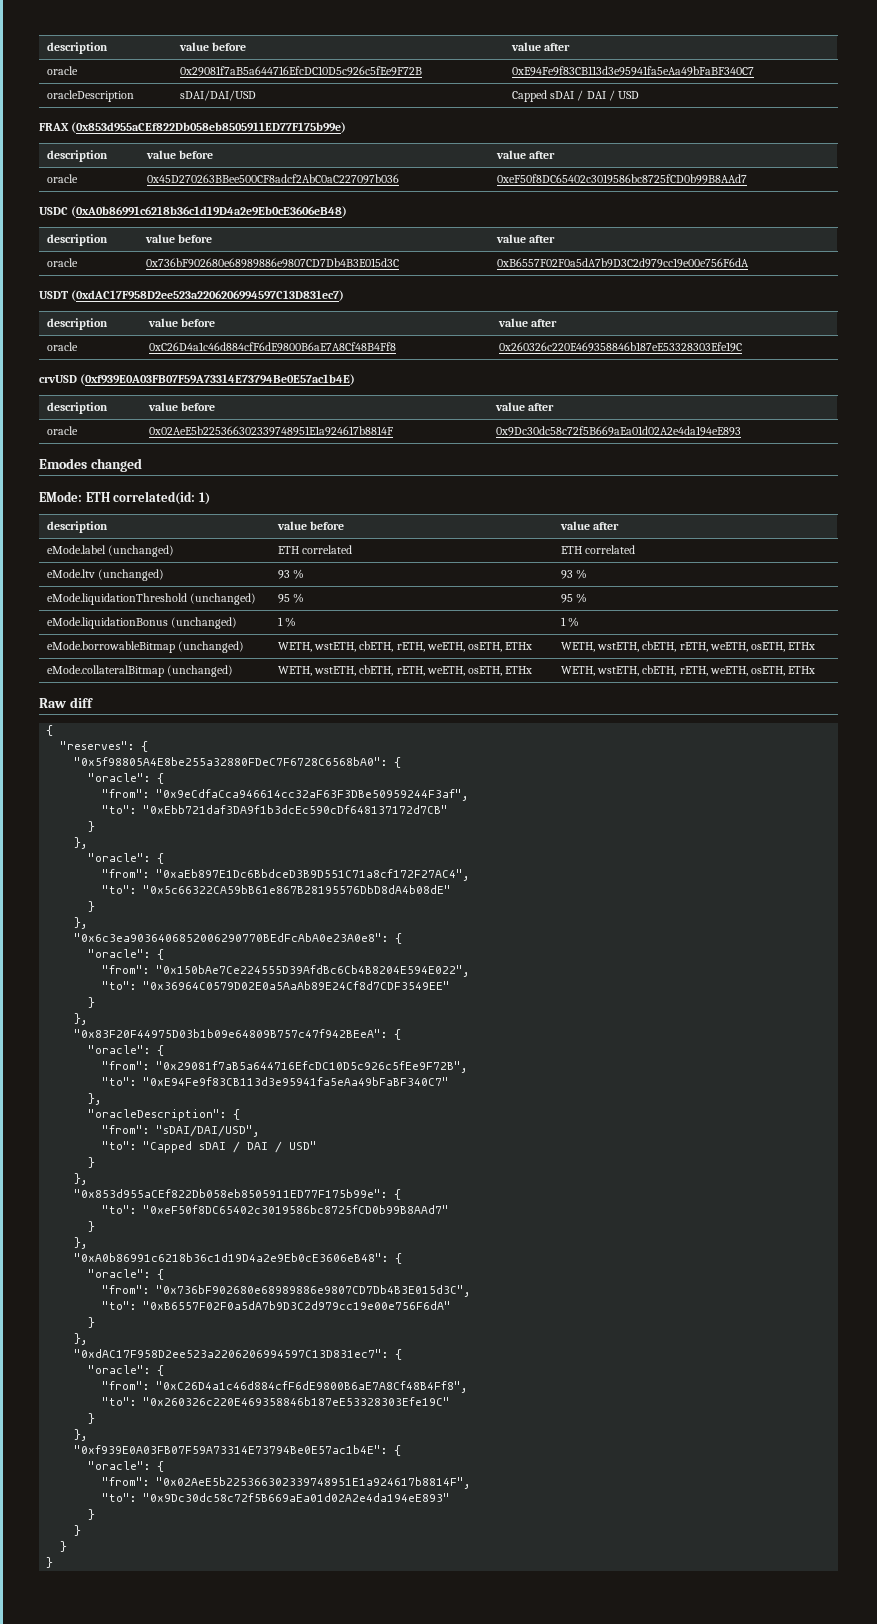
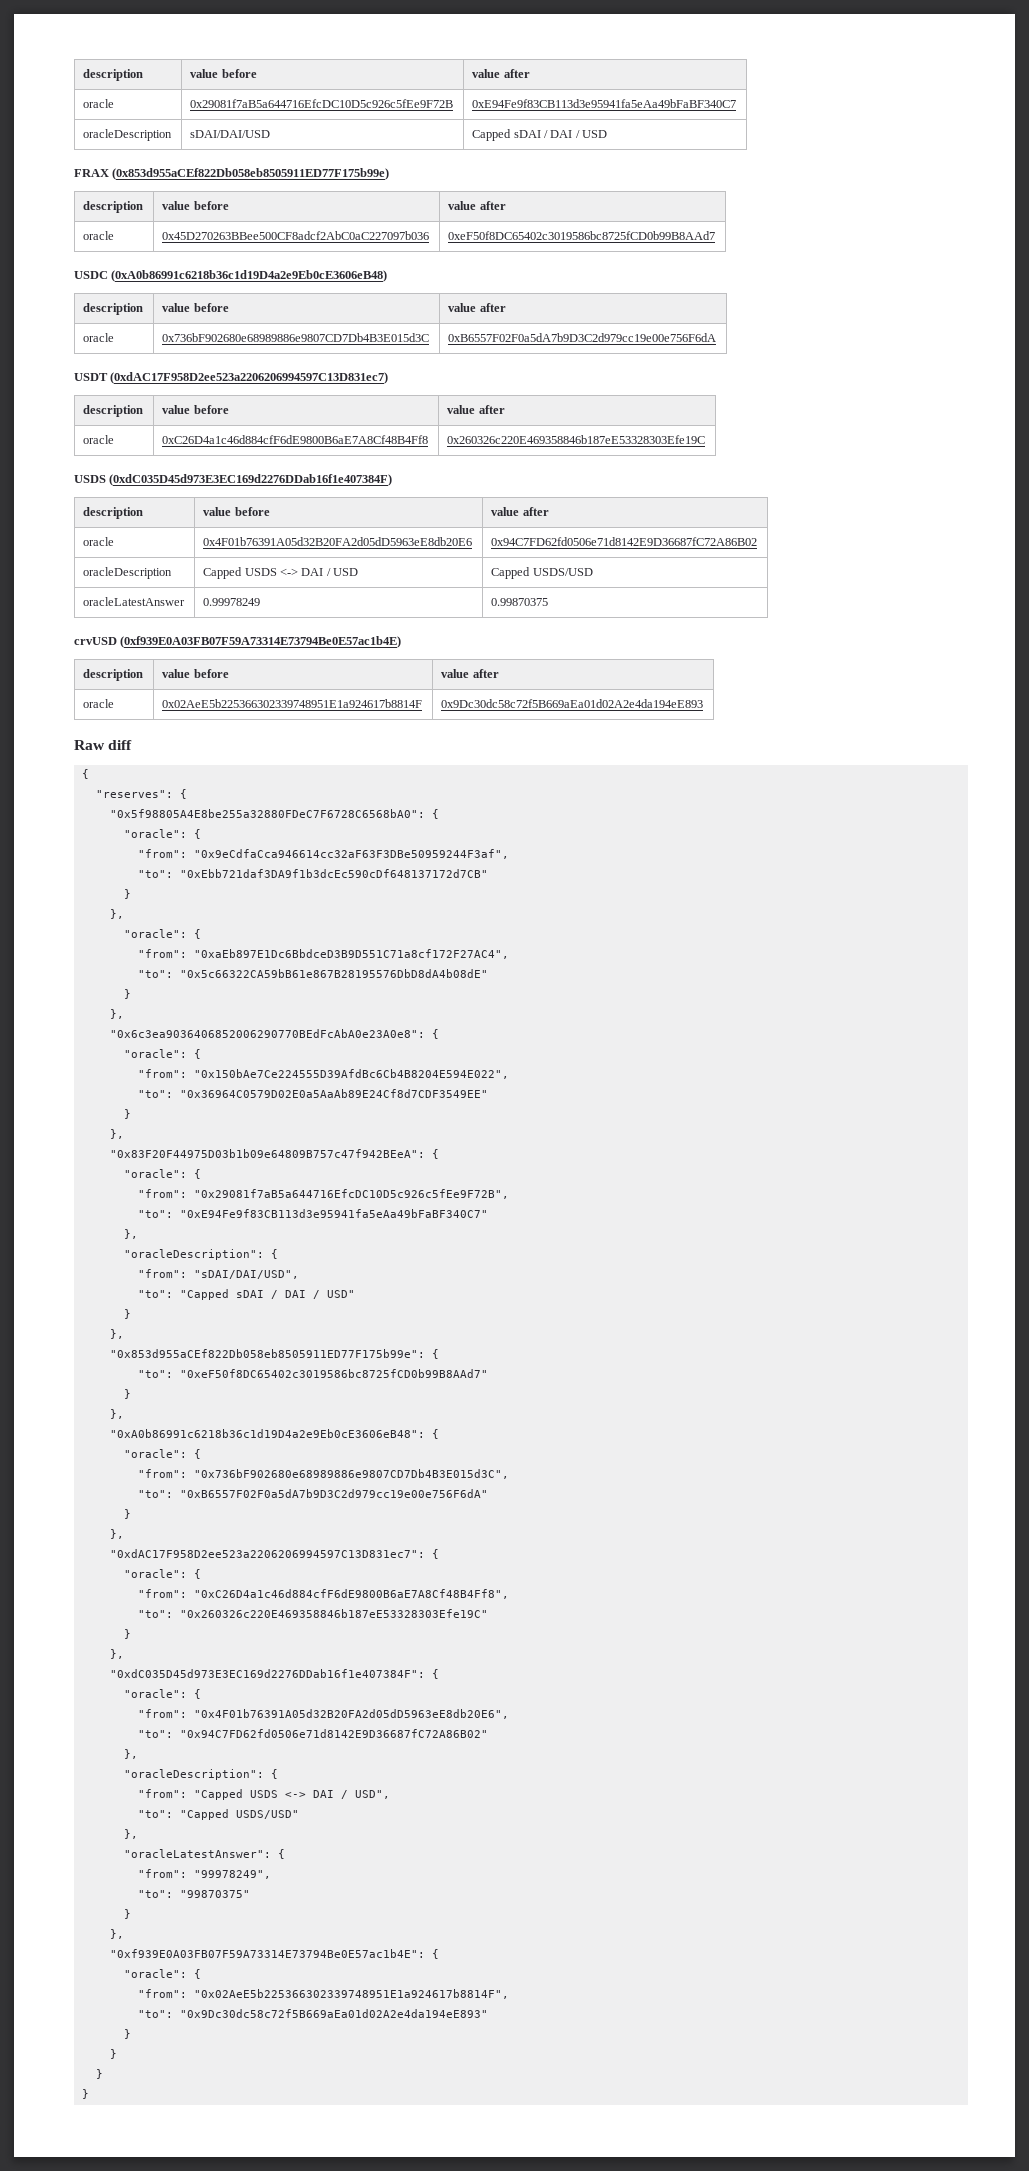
+ USDS (0xdC035D45d973E3EC169d2276DDab16f1e407384F)
+ description | value before | value after
+ oracle | 0x4F01b76391A05d32B20FA2d05dD5963eE8db20E6 | 0x94C7FD62fd0506e71d8142E9D36687fC72A86B02
+ oracleDescription | Capped USDS <-> DAI / USD | Capped USDS/USD
+ oracleLatestAnswer | 0.99978249 | 0.99870375
- Emodes changed
- EMode: ETH correlated(id: 1)
- description | value before | value after
- eMode.label (unchanged) | ETH correlated | ETH correlated
- eMode.ltv (unchanged) | 93 % | 93 %
- eMode.liquidationThreshold (unchanged) | 95 % | 95 %
- eMode.liquidationBonus (unchanged) | 1 % | 1 %
- eMode.borrowableBitmap (unchanged) | WETH, wstETH, cbETH, rETH, weETH, osETH, ETHx | WETH, wstETH, cbETH, rETH, weETH, osETH, ETHx
- eMode.collateralBitmap (unchanged) | WETH, wstETH, cbETH, rETH, weETH, osETH, ETHx | WETH, wstETH, cbETH, rETH, weETH, osETH, ETHx
+ "0xdC035D45d973E3EC169d2276DDab16f1e407384F": {
+ "oracle": {
+ "from": "0x4F01b76391A05d32B20FA2d05dD5963eE8db20E6",
+ "to": "0x94C7FD62fd0506e71d8142E9D36687fC72A86B02"
+ },
+ "oracleDescription": {
+ "from": "Capped USDS <-> DAI / USD",
+ "to": "Capped USDS/USD"
+ },
+ "oracleLatestAnswer": {
+ "from": "99978249",
+ "to": "99870375"
+ }
+ },

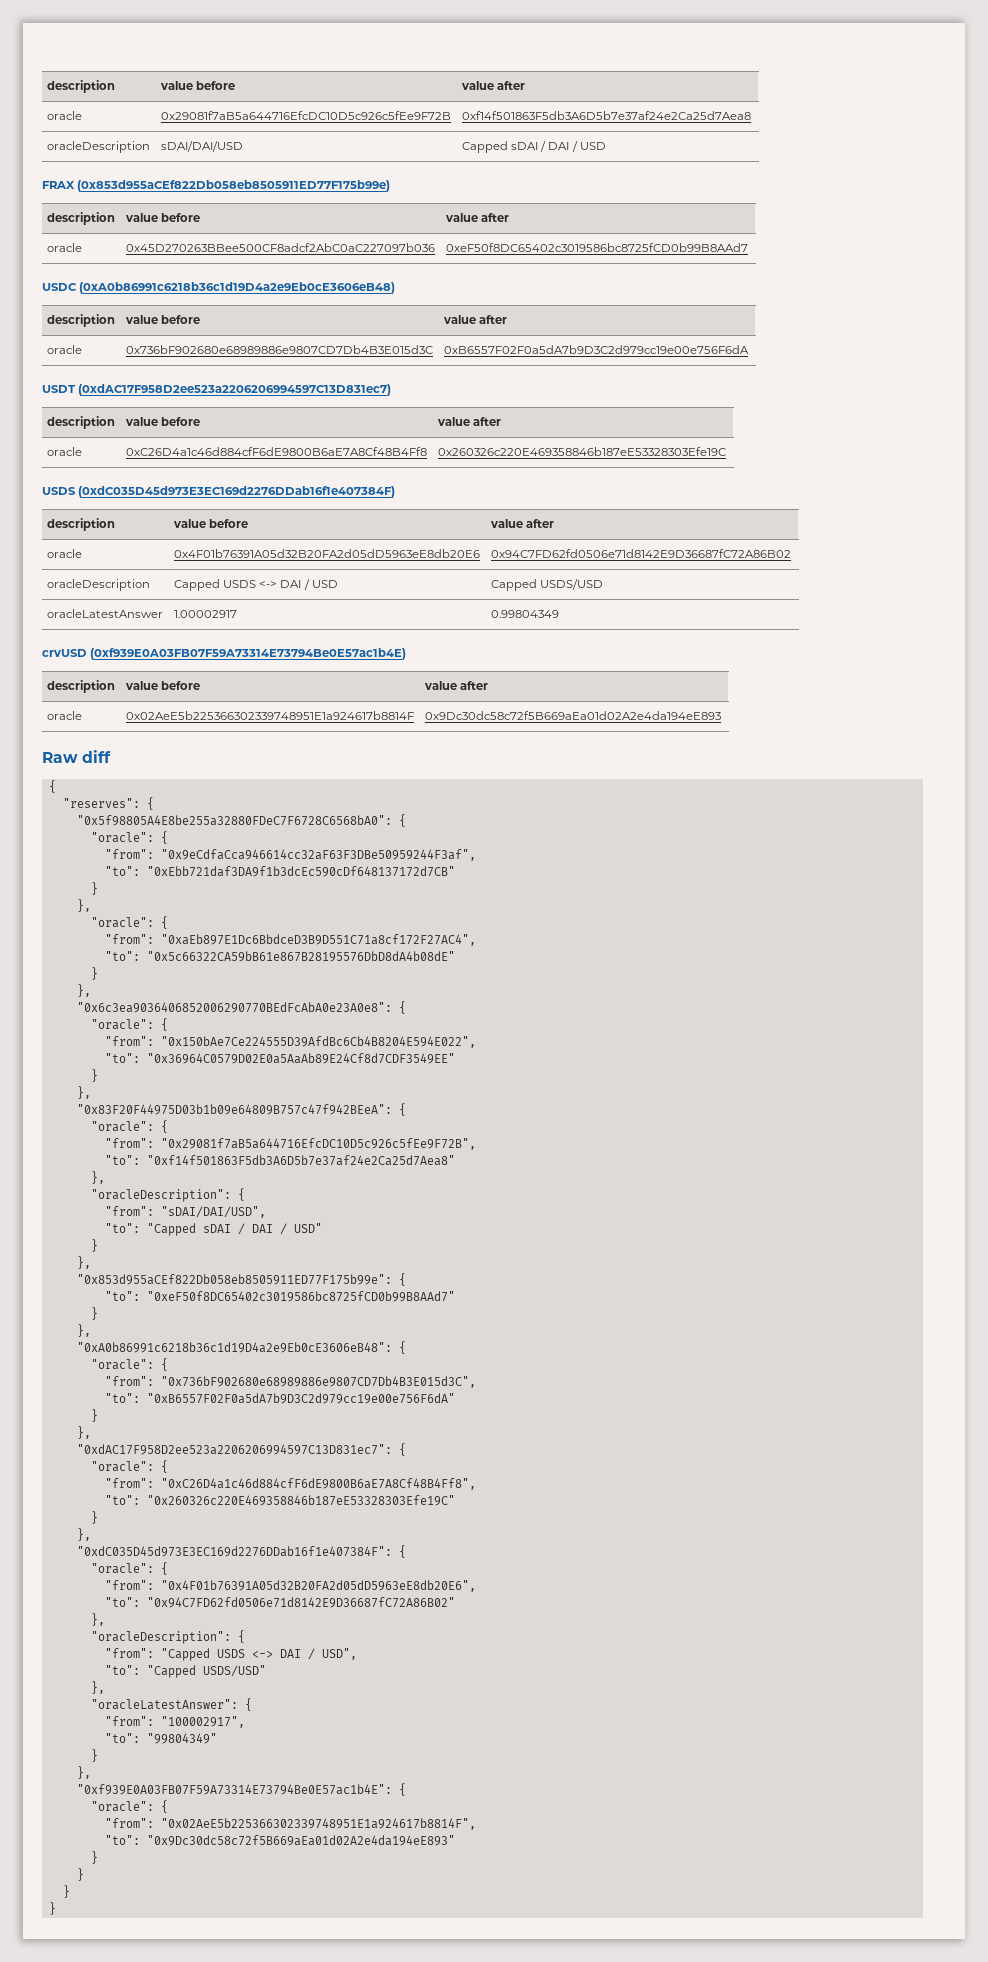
- oracle | 0x29081f7aB5a644716EfcDC10D5c926c5fEe9F72B | 0xE94Fe9f83CB113d3e95941fa5eAa49bFaBF340C7
+ oracle | 0x29081f7aB5a644716EfcDC10D5c926c5fEe9F72B | 0xf14f501863F5db3A6D5b7e37af24e2Ca25d7Aea8
- oracleLatestAnswer | 0.99978249 | 0.99870375
+ oracleLatestAnswer | 1.00002917 | 0.99804349
- "to": "0xE94Fe9f83CB113d3e95941fa5eAa49bFaBF340C7"
+ "to": "0xf14f501863F5db3A6D5b7e37af24e2Ca25d7Aea8"
- "from": "99978249",
- "to": "99870375"
+ "from": "100002917",
+ "to": "99804349"

